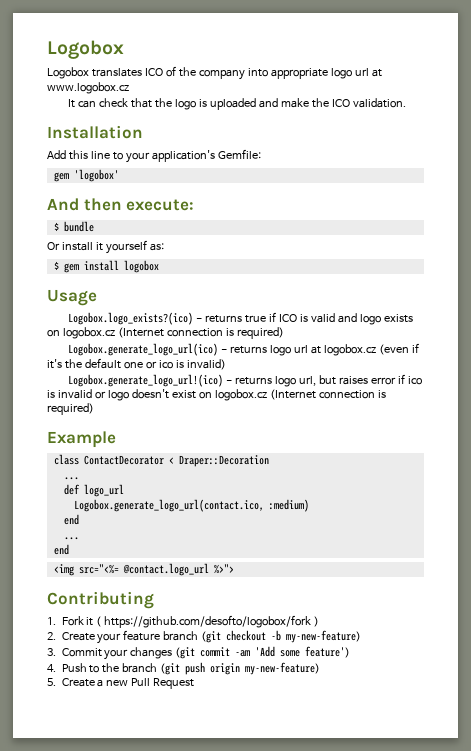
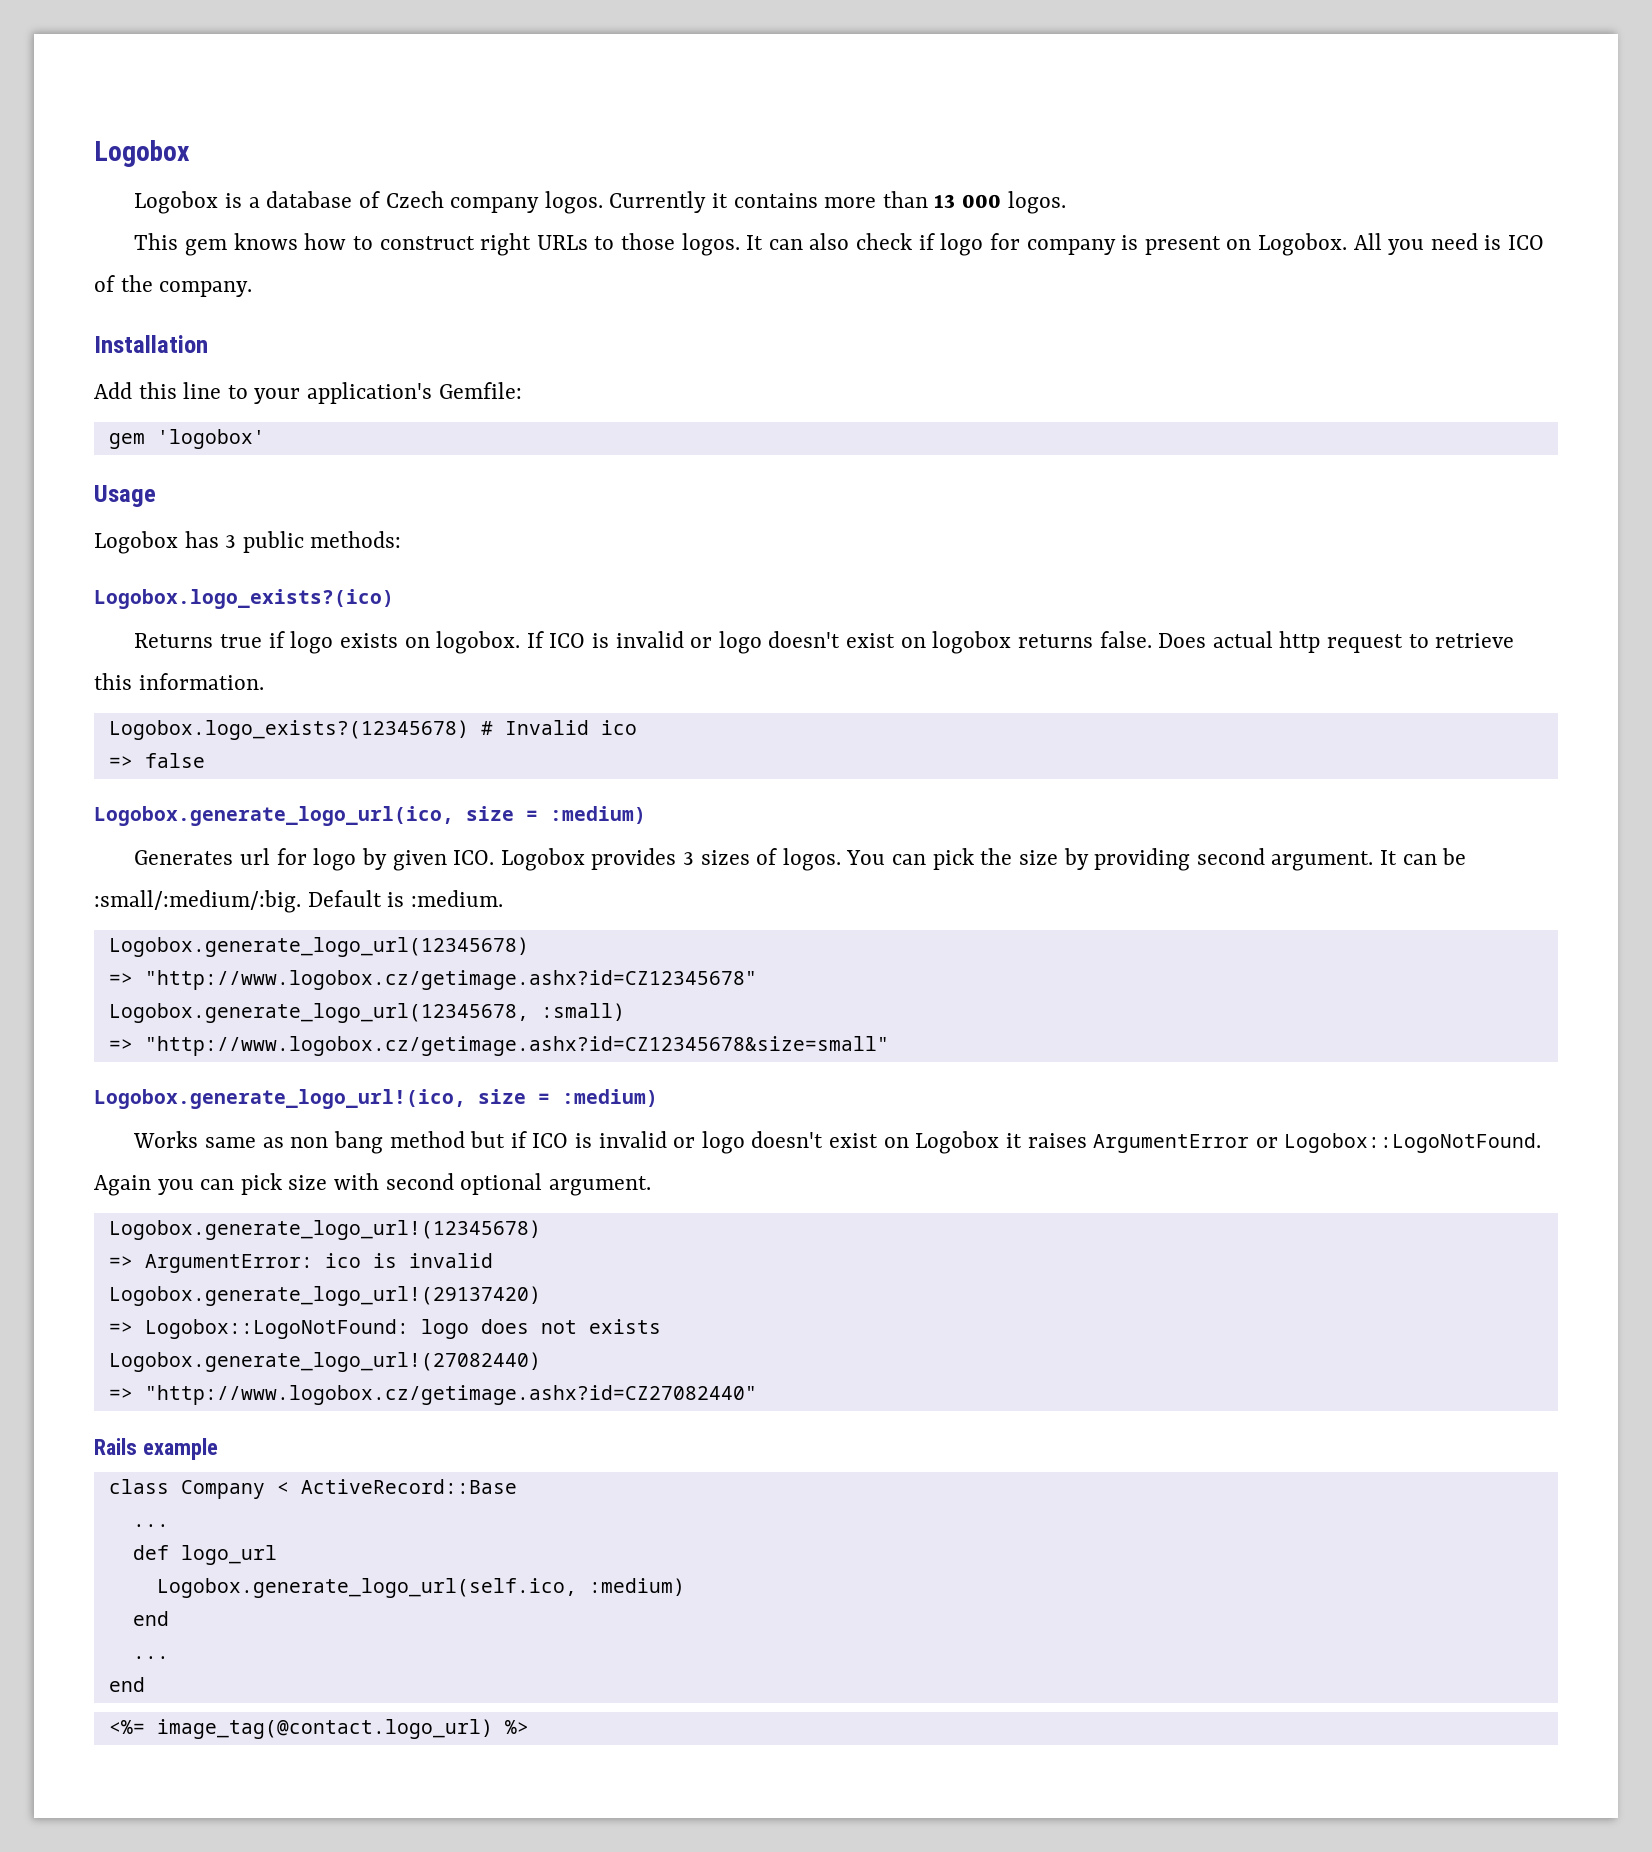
- Logobox translates ICO of the company into appropriate logo url at www.logobox.cz
- It can check that the logo is uploaded and make the ICO validation.
+ Logobox is a database of Czech company logos. Currently it contains more than 13 000 logos.
+ This gem knows how to construct right URLs to those logos. It can also check if logo for company is present on Logobox. All you need is ICO of the company.
- And then execute:
- $ bundle
- Or install it yourself as:
- $ gem install logobox
  Usage
- Logobox.logo_exists?(ico) - returns true if ICO is valid and logo exists on logobox.cz (Internet connection is required)
- Logobox.generate_logo_url(ico) - returns logo url at logobox.cz (even if it's the default one or ico is invalid)
- Logobox.generate_logo_url!(ico) - returns logo url, but raises error if ico is invalid or logo doesn't exist on logobox.cz (Internet connection is required)
- Example
- class ContactDecorator < Draper::Decoration
+ Logobox has 3 public methods:
+ Logobox.logo_exists?(ico)
+ Returns true if logo exists on logobox. If ICO is invalid or logo doesn't exist on logobox returns false. Does actual http request to retrieve this information.
+ Logobox.logo_exists?(12345678) # Invalid ico
+ => false
+ Logobox.generate_logo_url(ico, size = :medium)
+ Generates url for logo by given ICO. Logobox provides 3 sizes of logos. You can pick the size by providing second argument. It can be :small/:medium/:big. Default is :medium.
+ Logobox.generate_logo_url(12345678)
+ => "http://www.logobox.cz/getimage.ashx?id=CZ12345678"
+ Logobox.generate_logo_url(12345678, :small)
+ => "http://www.logobox.cz/getimage.ashx?id=CZ12345678&size=small"
+ Logobox.generate_logo_url!(ico, size = :medium)
+ Works same as non bang method but if ICO is invalid or logo doesn't exist on Logobox it raises ArgumentError or Logobox::LogoNotFound. Again you can pick size with second optional argument.
+ Logobox.generate_logo_url!(12345678)
+ => ArgumentError: ico is invalid
+ Logobox.generate_logo_url!(29137420)
+ => Logobox::LogoNotFound: logo does not exists
+ Logobox.generate_logo_url!(27082440)
+ => "http://www.logobox.cz/getimage.ashx?id=CZ27082440"
+ Rails example
+ class Company < ActiveRecord::Base
- Logobox.generate_logo_url(contact.ico, :medium)
+ Logobox.generate_logo_url(self.ico, :medium)
- <img src="<%= @contact.logo_url %>">
- Contributing
- 1. Fork it ( https://github.com/desofto/logobox/fork )
- 2. Create your feature branch (git checkout -b my-new-feature)
- 3. Commit your changes (git commit -am 'Add some feature')
- 4. Push to the branch (git push origin my-new-feature)
- 5. Create a new Pull Request
+ <%= image_tag(@contact.logo_url) %>

